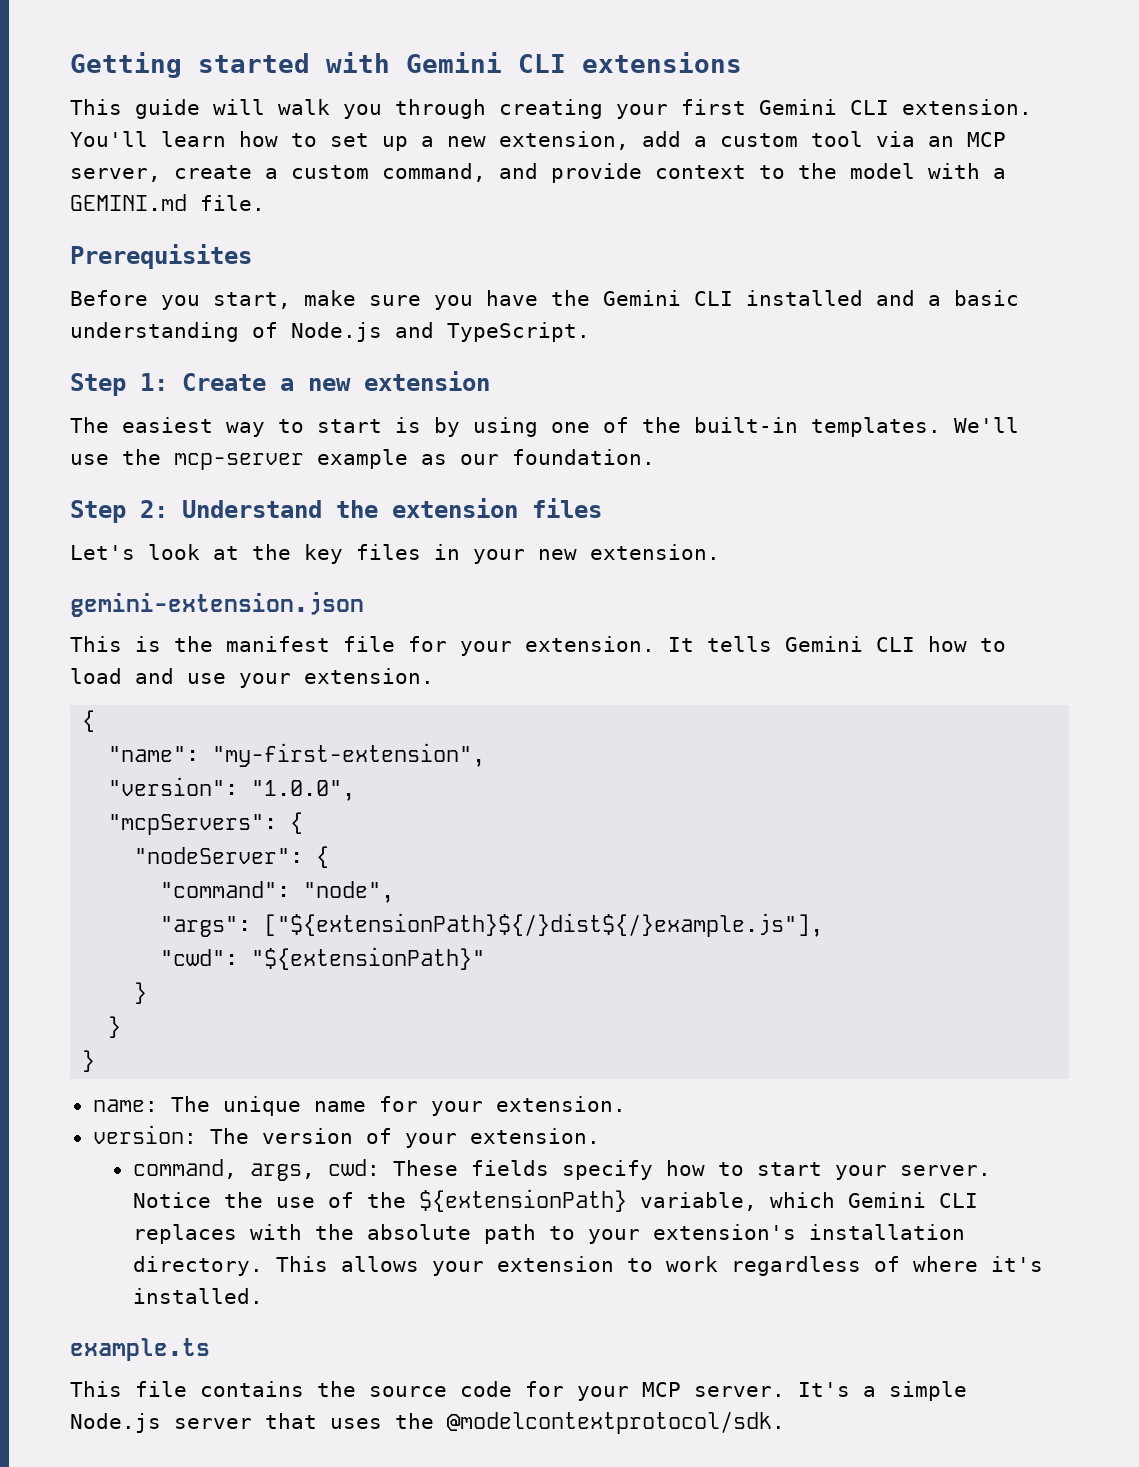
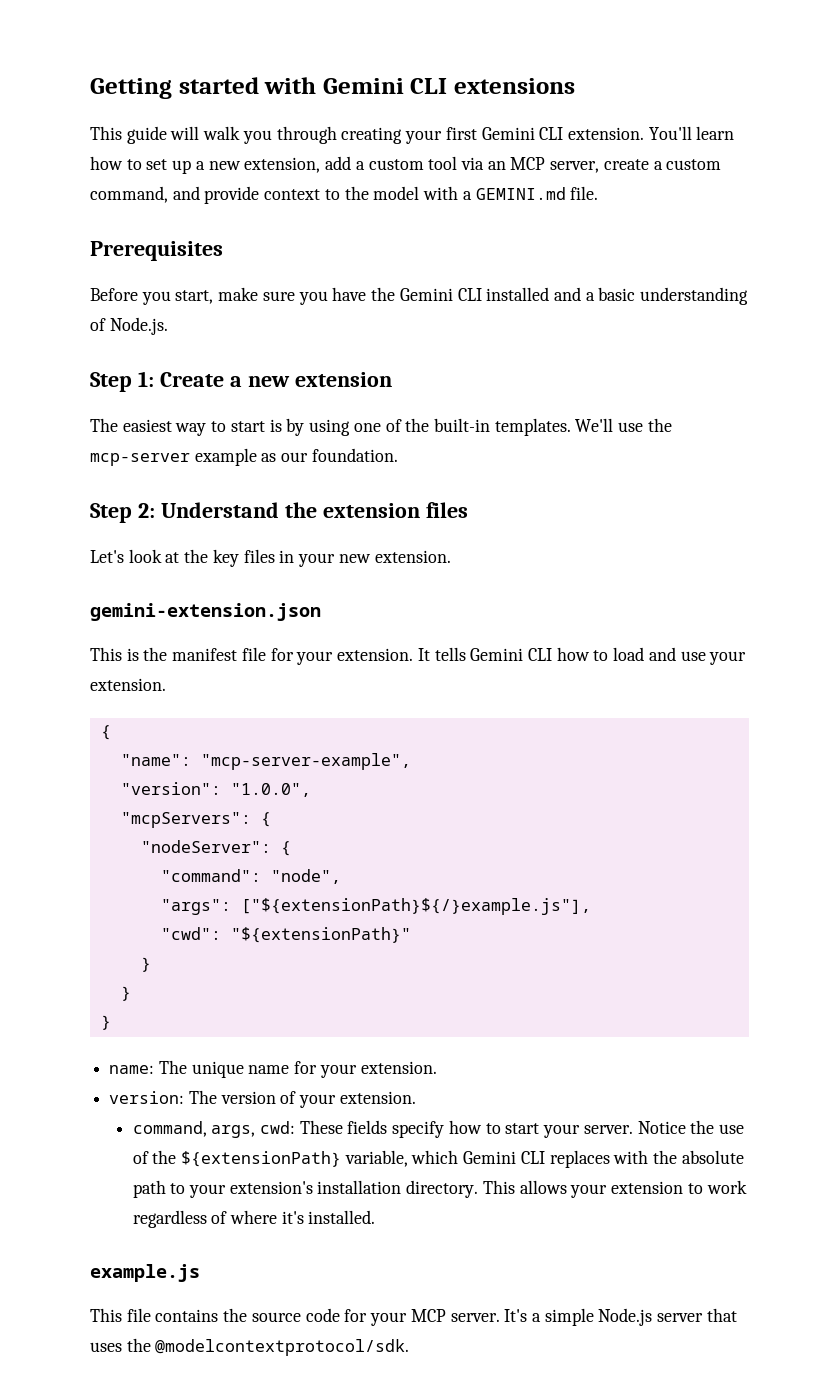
- Before you start, make sure you have the Gemini CLI installed and a basic understanding of Node.js and TypeScript.
+ Before you start, make sure you have the Gemini CLI installed and a basic understanding of Node.js.
- "name": "my-first-extension",
+ "name": "mcp-server-example",
- "args": ["${extensionPath}${/}dist${/}example.js"],
+ "args": ["${extensionPath}${/}example.js"],
- example.ts
+ example.js

